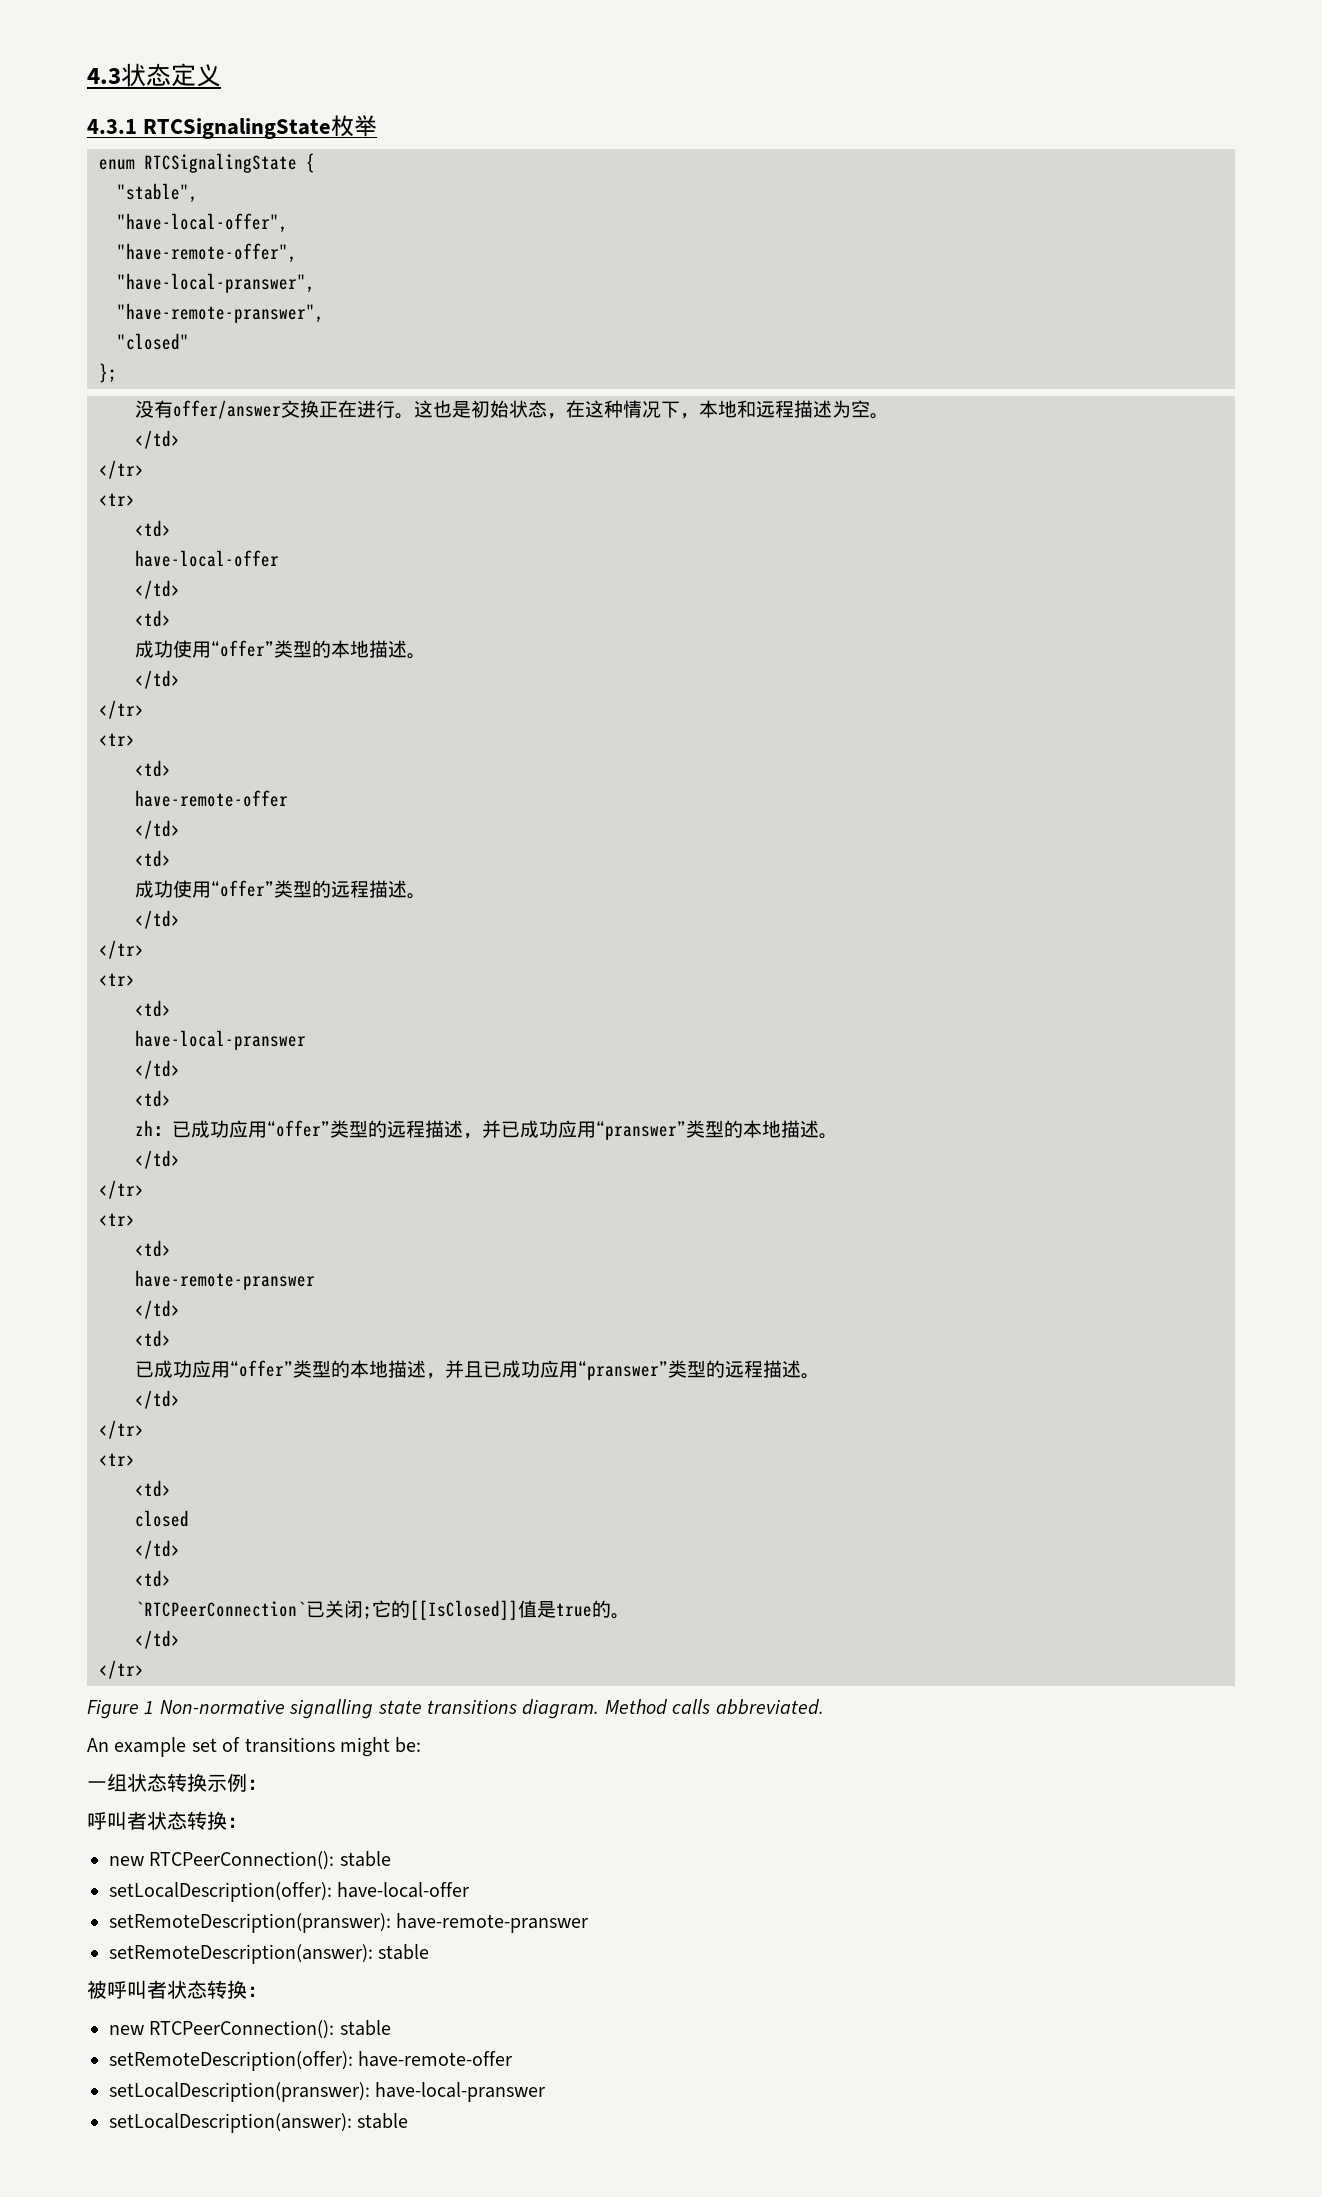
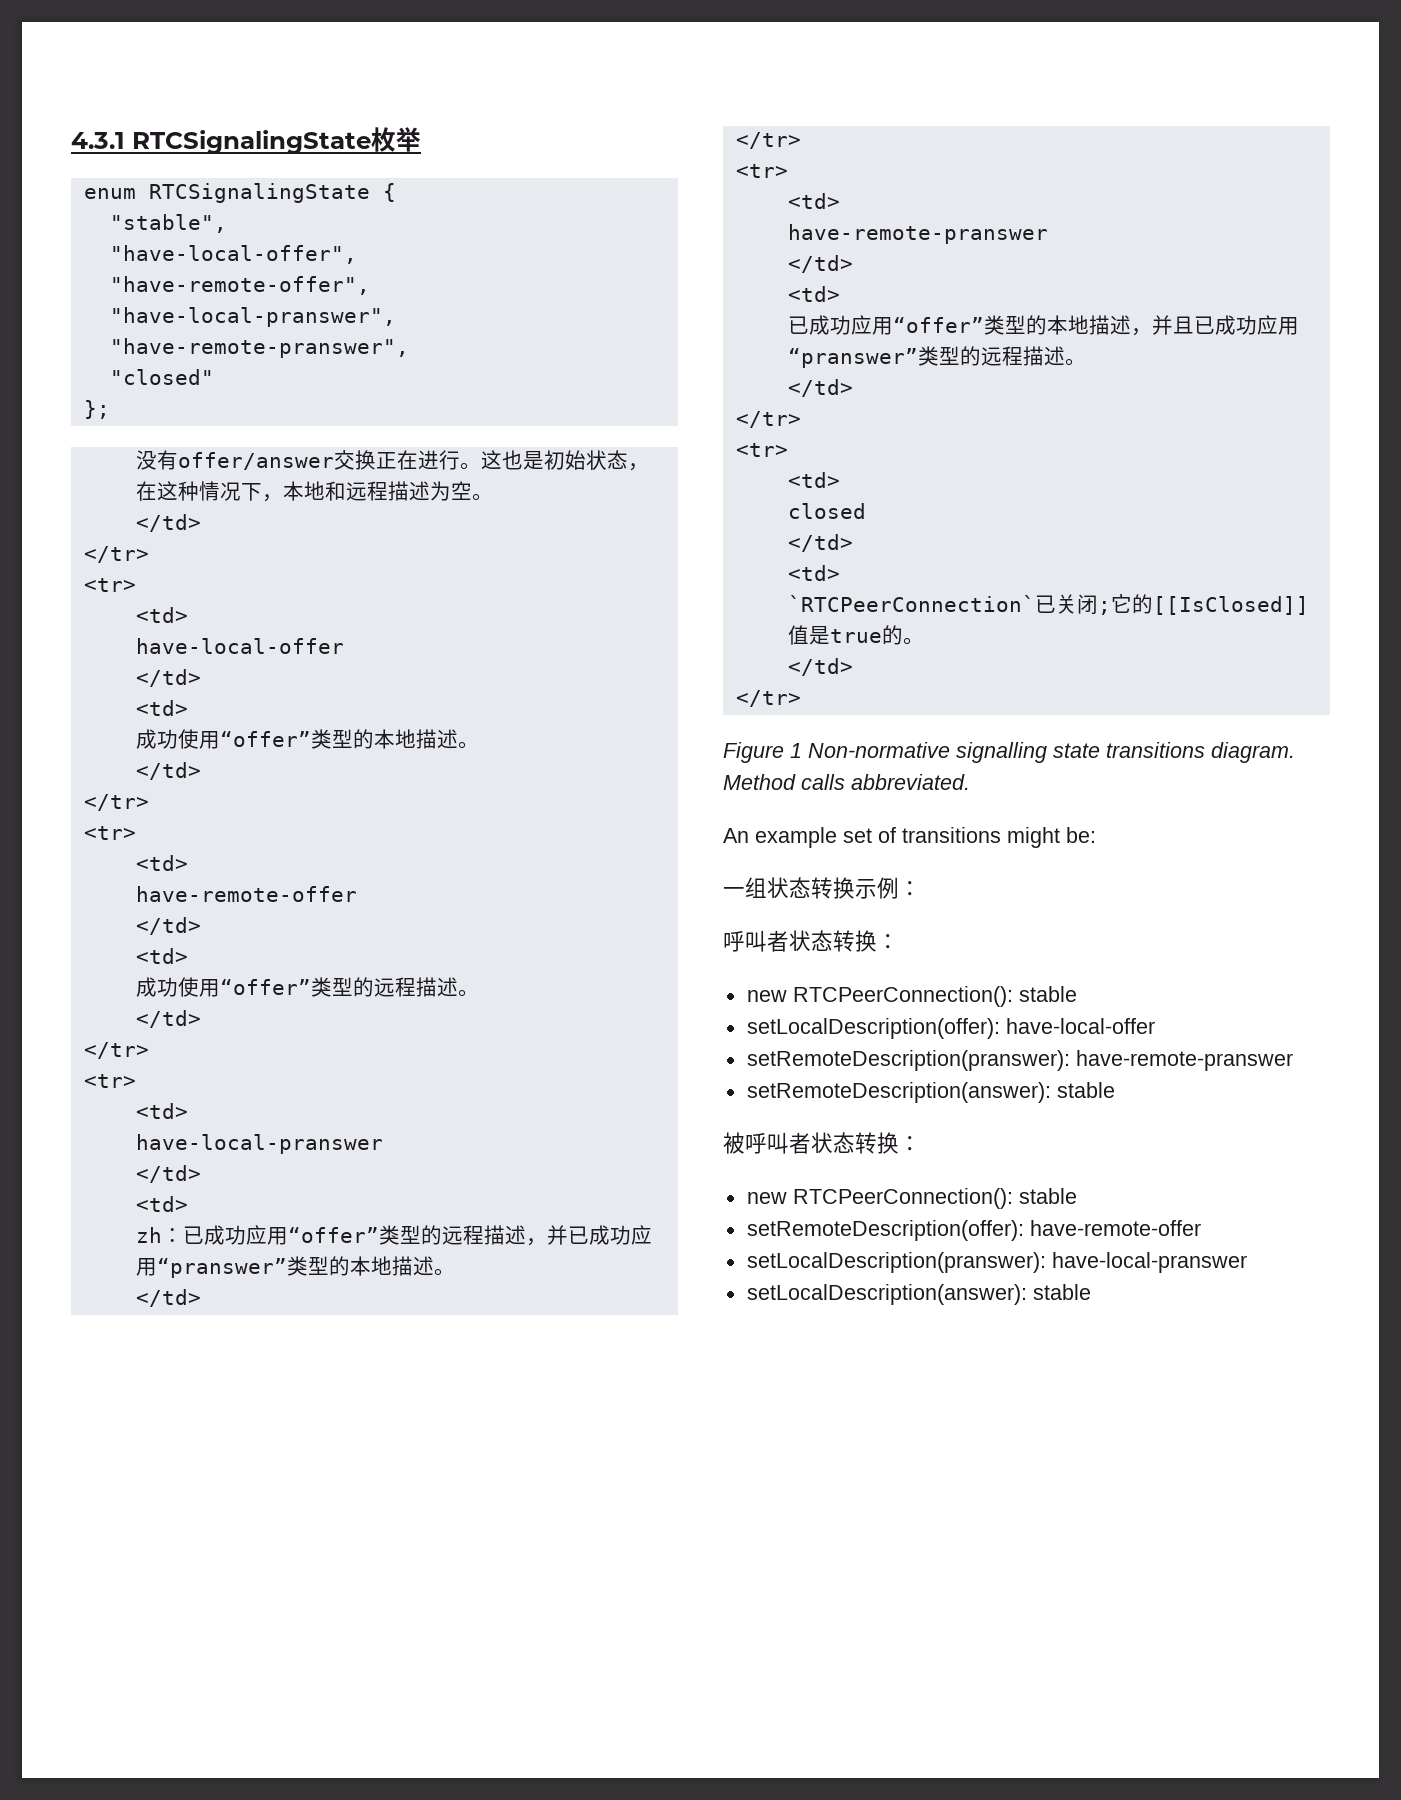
- 4.3状态定义

